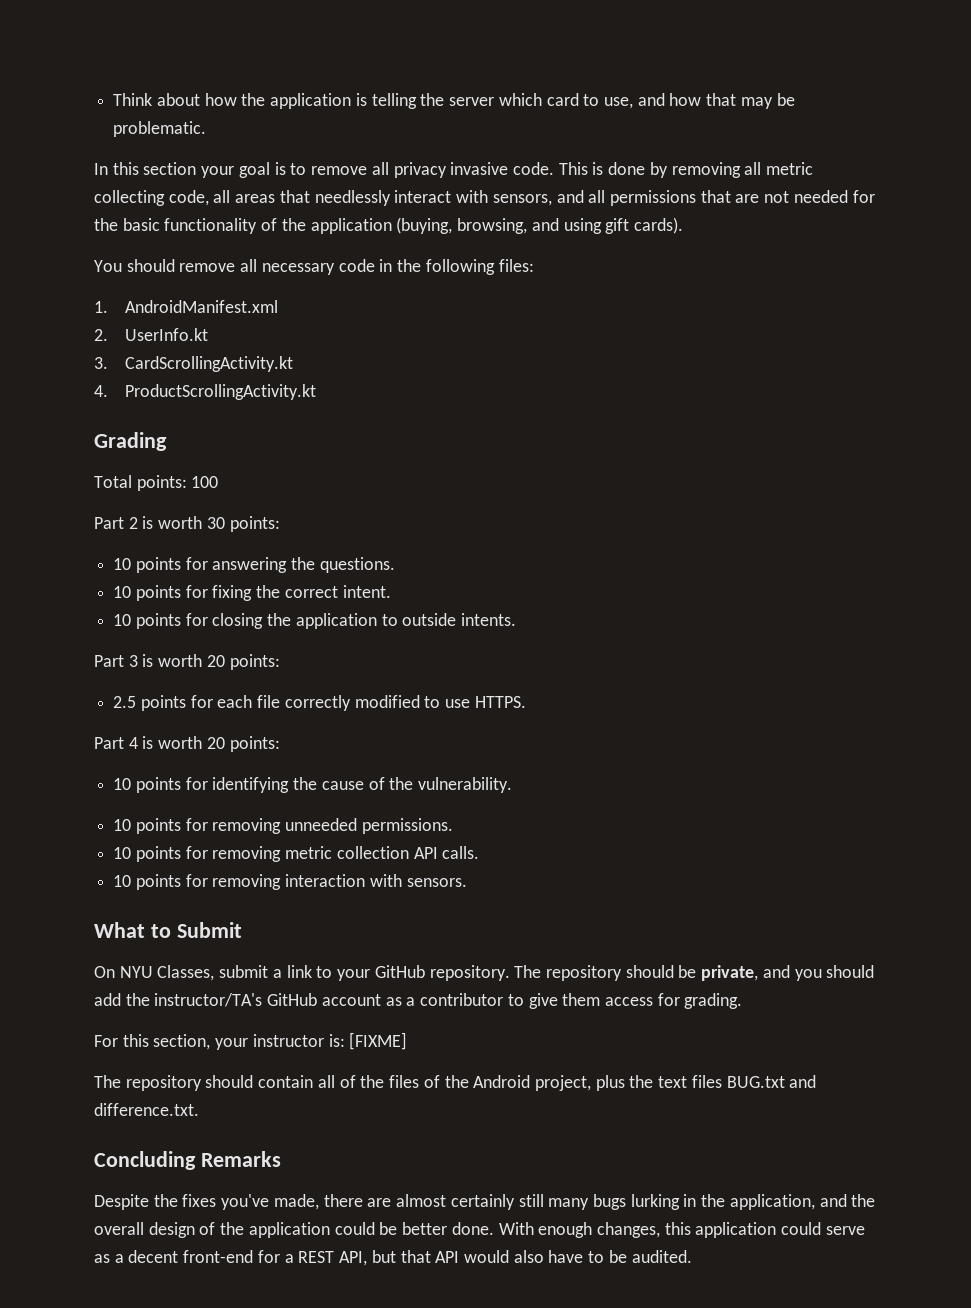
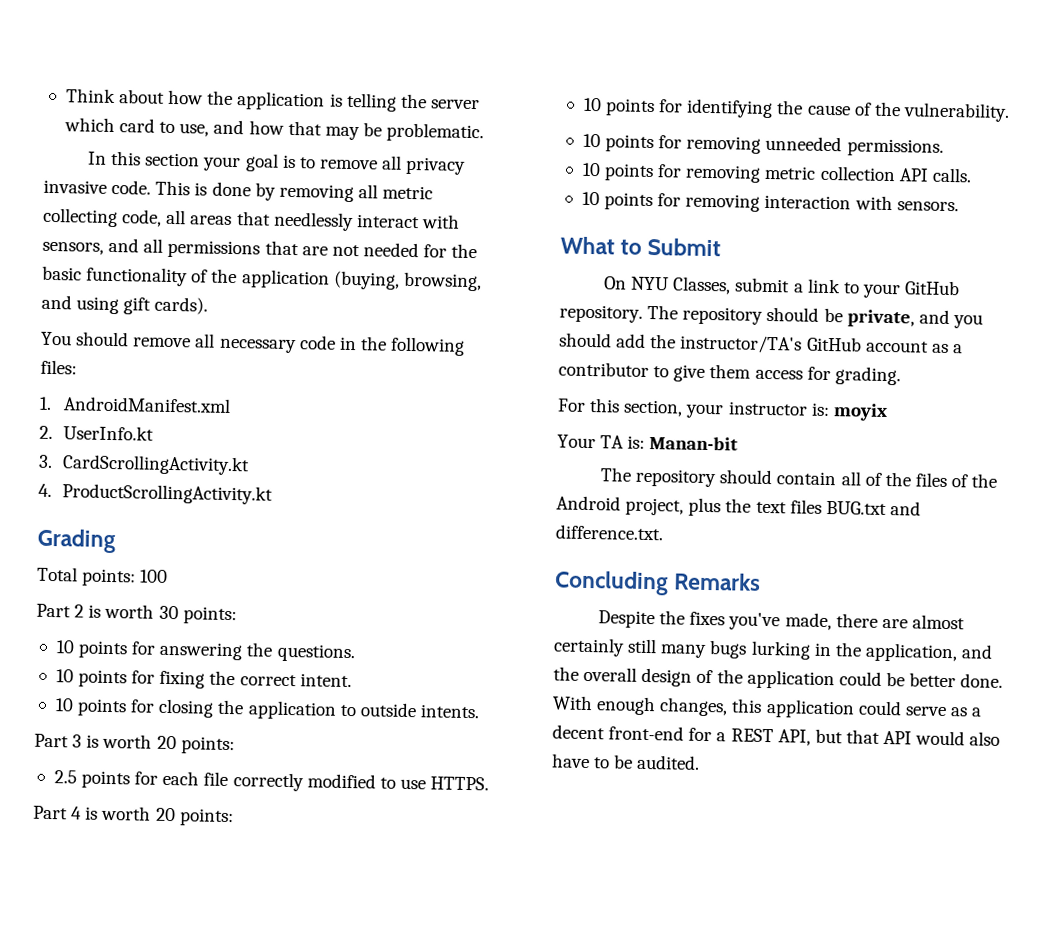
- For this section, your instructor is: [FIXME]
+ For this section, your instructor is: moyix
+ Your TA is: Manan-bit

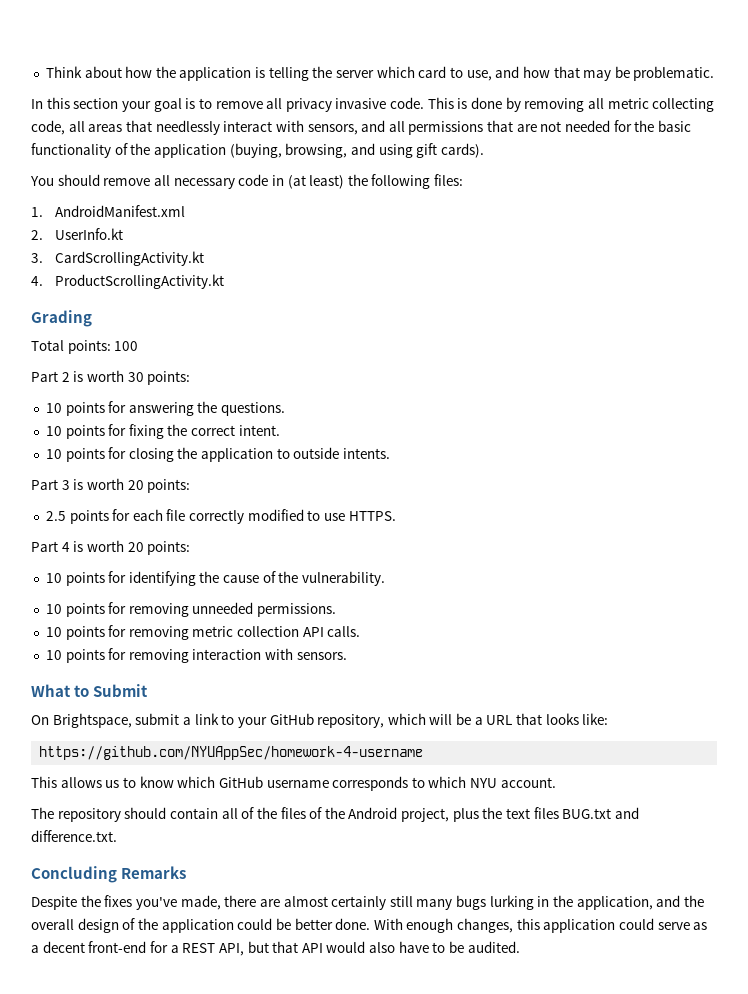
- You should remove all necessary code in the following files:
+ You should remove all necessary code in (at least) the following files:
- On NYU Classes, submit a link to your GitHub repository. The repository should be private, and you should add the instructor/TA's GitHub account as a contributor to give them access for grading.
- For this section, your instructor is: moyix
- Your TA is: Manan-bit
+ On Brightspace, submit a link to your GitHub repository, which will be a URL that looks like:
+ https://github.com/NYUAppSec/homework-4-username
+ This allows us to know which GitHub username corresponds to which NYU account.

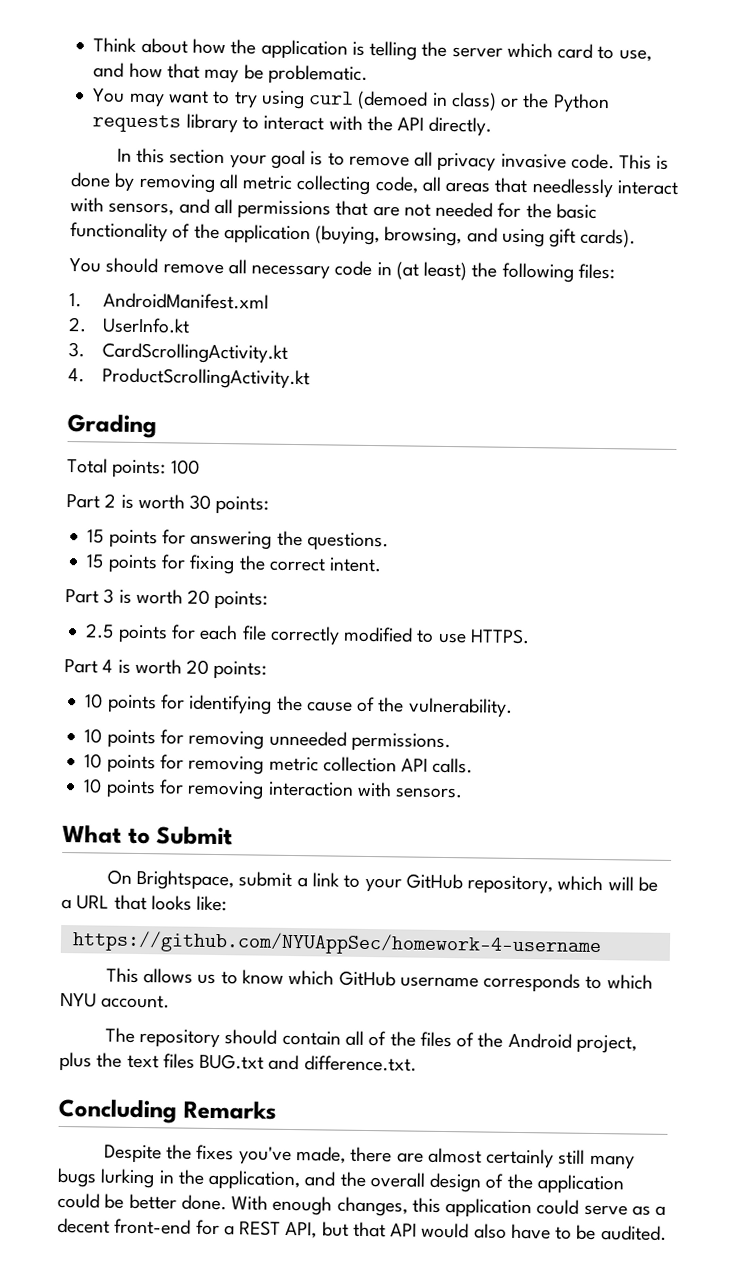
+ You may want to try using curl (demoed in class) or the Python requests library to interact with the API directly.
- 10 points for answering the questions.
+ 15 points for answering the questions.
- 10 points for fixing the correct intent.
+ 15 points for fixing the correct intent.
- 10 points for closing the application to outside intents.

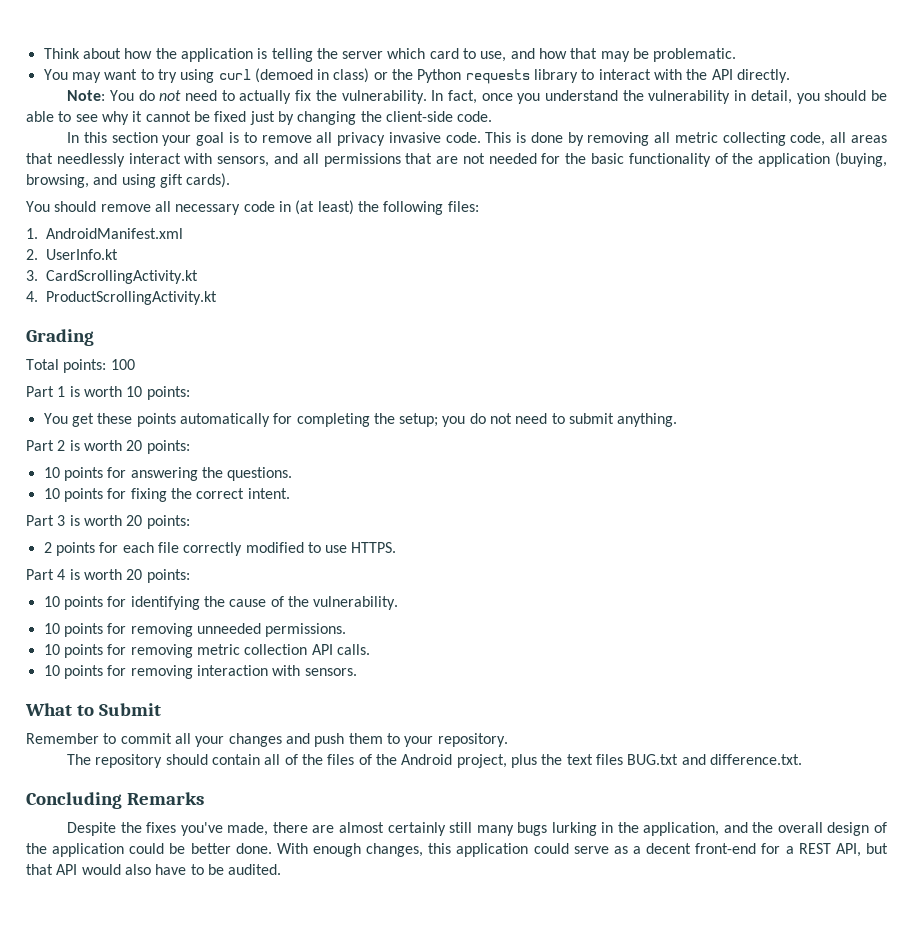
+ Note: You do not need to actually fix the vulnerability. In fact, once you understand the vulnerability in detail, you should be able to see why it cannot be fixed just by changing the client-side code.
+ Part 1 is worth 10 points:
+ You get these points automatically for completing the setup; you do not need to submit anything.
- Part 2 is worth 30 points:
- 15 points for answering the questions.
+ Part 2 is worth 20 points:
+ 10 points for answering the questions.
- 15 points for fixing the correct intent.
+ 10 points for fixing the correct intent.
- 2.5 points for each file correctly modified to use HTTPS.
+ 2 points for each file correctly modified to use HTTPS.
- On Brightspace, submit a link to your GitHub repository, which will be a URL that looks like:
- https://github.com/NYUAppSec/homework-4-username
- This allows us to know which GitHub username corresponds to which NYU account.
+ Remember to commit all your changes and push them to your repository.

